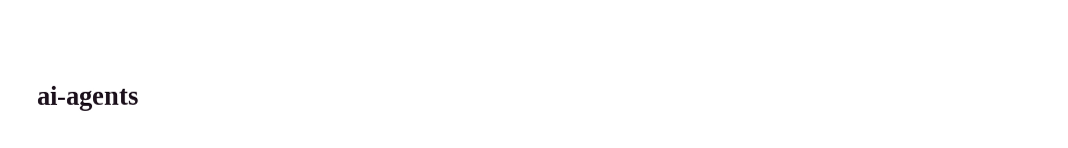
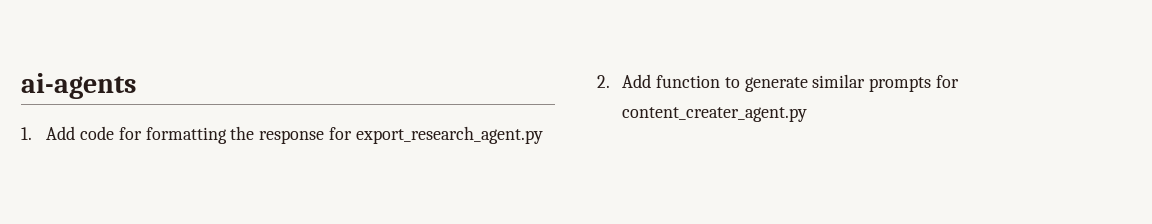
+ 1. Add code for formatting the response for export_research_agent.py
+ 2. Add function to generate similar prompts for content_creater_agent.py

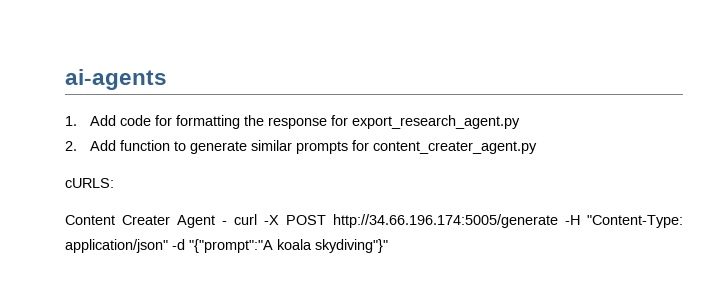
+ cURLS:
+ Content Creater Agent - curl -X POST http://34.66.196.174:5005/generate -H "Content-Type: application/json" -d "{"prompt":"A koala skydiving"}"

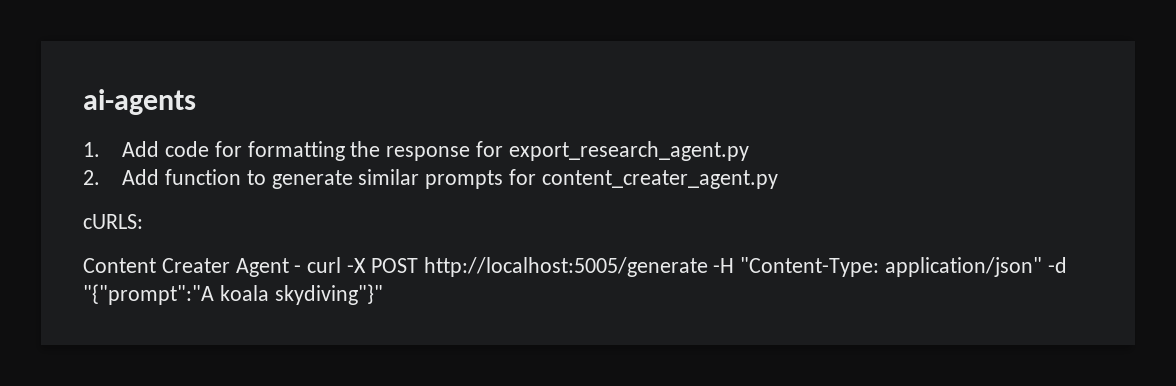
- Content Creater Agent - curl -X POST http://34.66.196.174:5005/generate -H "Content-Type: application/json" -d "{"prompt":"A koala skydiving"}"
+ Content Creater Agent - curl -X POST http://localhost:5005/generate -H "Content-Type: application/json" -d "{"prompt":"A koala skydiving"}"

